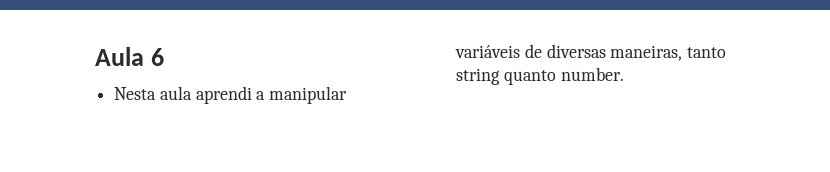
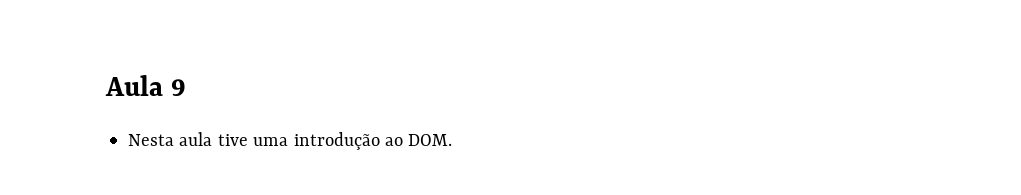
- Aula 6
+ Aula 9
- Nesta aula aprendi a manipular variáveis de diversas maneiras, tanto string quanto number.
+ Nesta aula tive uma introdução ao DOM.

